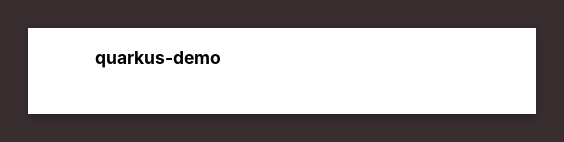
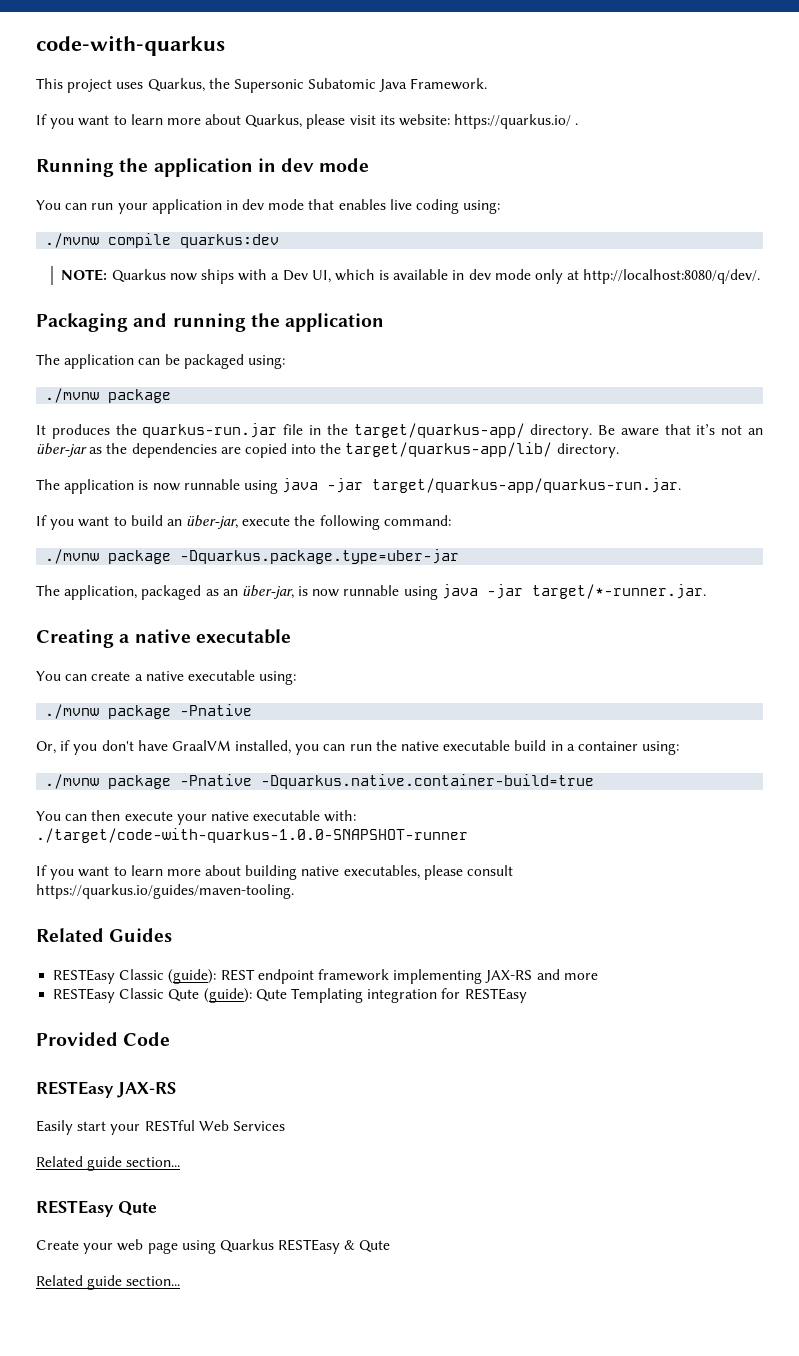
- quarkus-demo
+ code-with-quarkus
+ This project uses Quarkus, the Supersonic Subatomic Java Framework.
+ If you want to learn more about Quarkus, please visit its website: https://quarkus.io/ .
+ Running the application in dev mode
+ You can run your application in dev mode that enables live coding using:
+ ./mvnw compile quarkus:dev
+ NOTE: Quarkus now ships with a Dev UI, which is available in dev mode only at http://localhost:8080/q/dev/.
+ Packaging and running the application
+ The application can be packaged using:
+ ./mvnw package
+ It produces the quarkus-run.jar file in the target/quarkus-app/ directory. Be aware that it’s not an über-jar as the dependencies are copied into the target/quarkus-app/lib/ directory.
+ The application is now runnable using java -jar target/quarkus-app/quarkus-run.jar.
+ If you want to build an über-jar, execute the following command:
+ ./mvnw package -Dquarkus.package.type=uber-jar
+ The application, packaged as an über-jar, is now runnable using java -jar target/*-runner.jar.
+ Creating a native executable
+ You can create a native executable using:
+ ./mvnw package -Pnative
+ Or, if you don't have GraalVM installed, you can run the native executable build in a container using:
+ ./mvnw package -Pnative -Dquarkus.native.container-build=true
+ You can then execute your native executable with: ./target/code-with-quarkus-1.0.0-SNAPSHOT-runner
+ If you want to learn more about building native executables, please consult https://quarkus.io/guides/maven-tooling.
+ Related Guides
+ RESTEasy Classic (guide): REST endpoint framework implementing JAX-RS and more
+ RESTEasy Classic Qute (guide): Qute Templating integration for RESTEasy
+ Provided Code
+ RESTEasy JAX-RS
+ Easily start your RESTful Web Services
+ Related guide section...
+ RESTEasy Qute
+ Create your web page using Quarkus RESTEasy & Qute
+ Related guide section...

